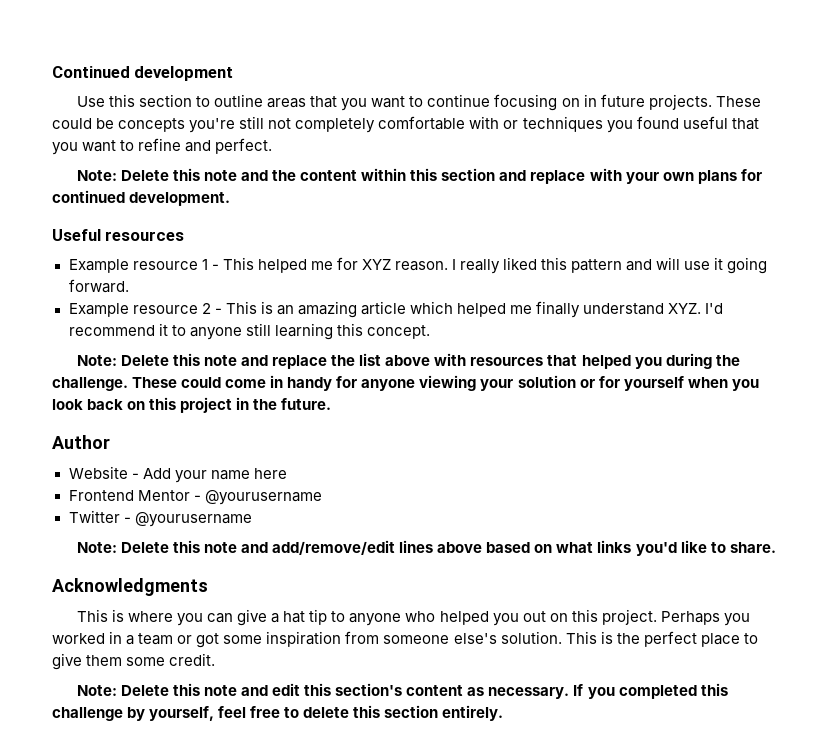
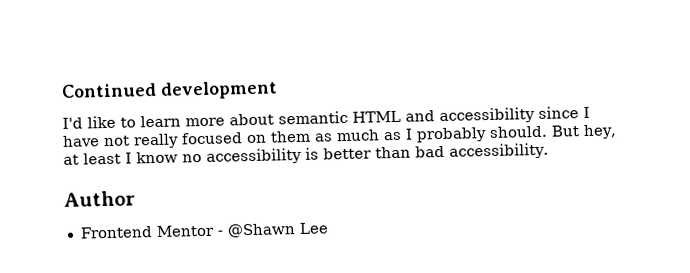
- Use this section to outline areas that you want to continue focusing on in future projects. These could be concepts you're still not completely comfortable with or techniques you found useful that you want to refine and perfect.
- Note: Delete this note and the content within this section and replace with your own plans for continued development.
- Useful resources
- Example resource 1 - This helped me for XYZ reason. I really liked this pattern and will use it going forward.
- Example resource 2 - This is an amazing article which helped me finally understand XYZ. I'd recommend it to anyone still learning this concept.
- Note: Delete this note and replace the list above with resources that helped you during the challenge. These could come in handy for anyone viewing your solution or for yourself when you look back on this project in the future.
+ I'd like to learn more about semantic HTML and accessibility since I have not really focused on them as much as I probably should. But hey, at least I know no accessibility is better than bad accessibility.
  Author
- Website - Add your name here
- Frontend Mentor - @yourusername
- Twitter - @yourusername
- Note: Delete this note and add/remove/edit lines above based on what links you'd like to share.
- Acknowledgments
- This is where you can give a hat tip to anyone who helped you out on this project. Perhaps you worked in a team or got some inspiration from someone else's solution. This is the perfect place to give them some credit.
- Note: Delete this note and edit this section's content as necessary. If you completed this challenge by yourself, feel free to delete this section entirely.
+ Frontend Mentor - @Shawn Lee

